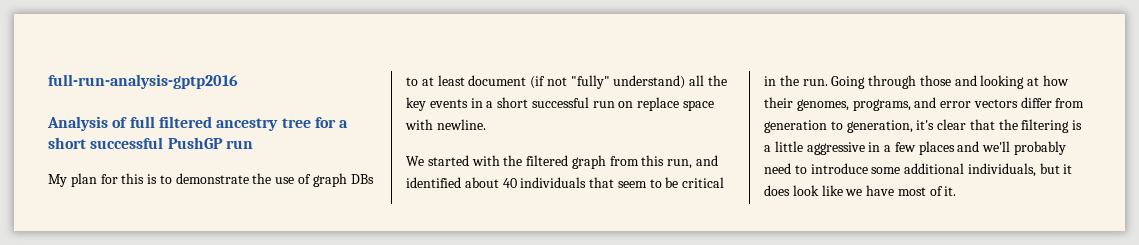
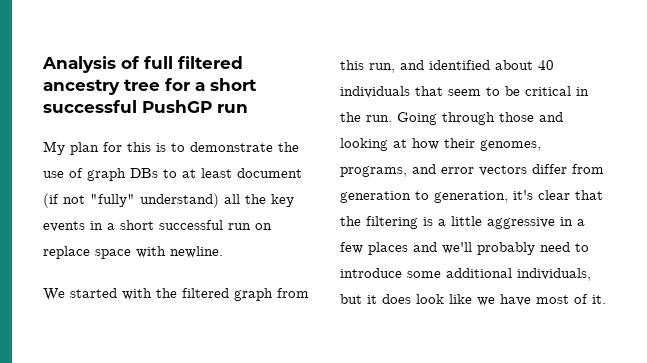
- full-run-analysis-gptp2016

